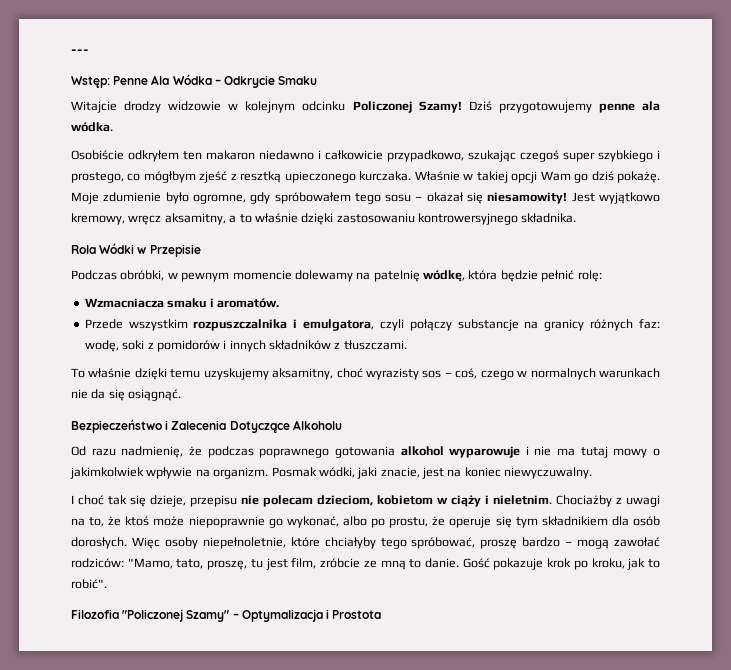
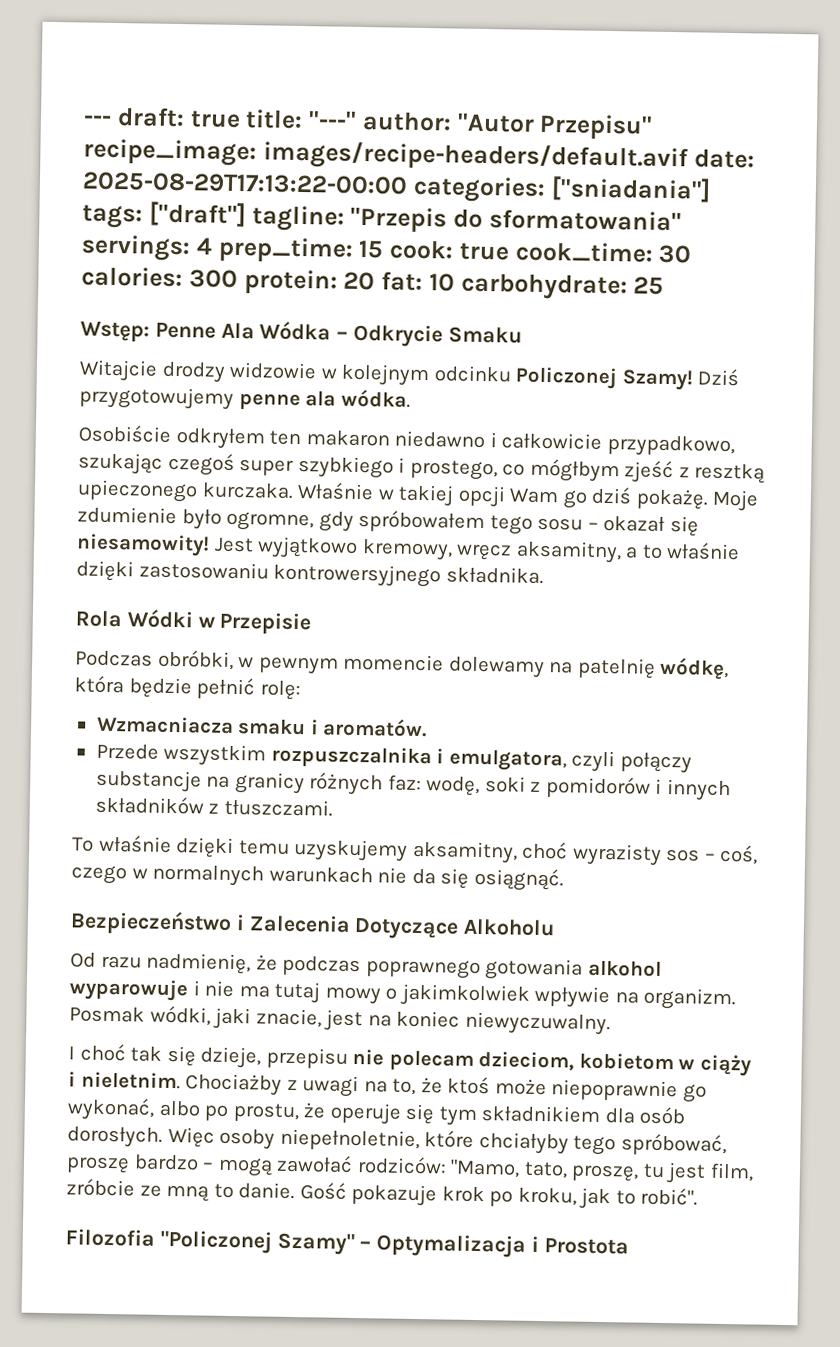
- ---
+ --- draft: true title: "---" author: "Autor Przepisu" recipe_image: images/recipe-headers/default.avif date: 2025-08-29T17:13:22-00:00 categories: ["sniadania"] tags: ["draft"] tagline: "Przepis do sformatowania" servings: 4 prep_time: 15 cook: true cook_time: 30 calories: 300 protein: 20 fat: 10 carbohydrate: 25

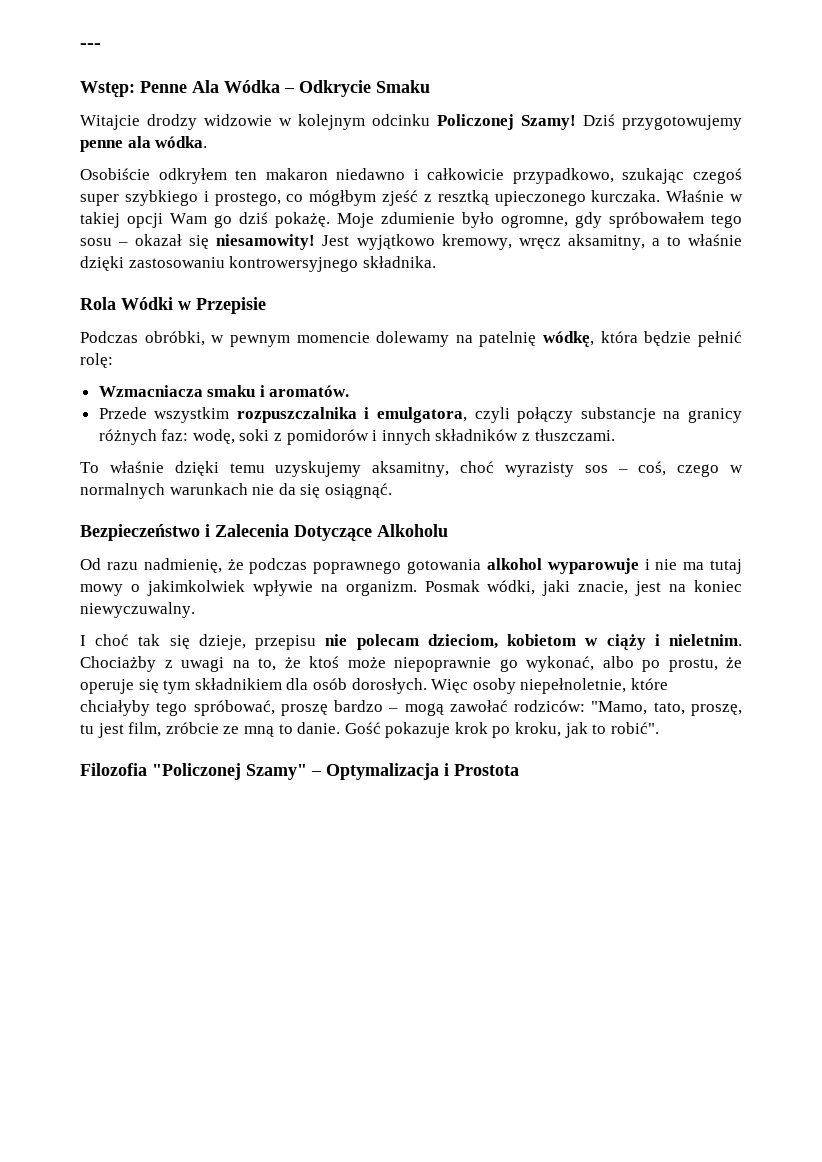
- --- draft: true title: "---" author: "Autor Przepisu" recipe_image: images/recipe-headers/default.avif date: 2025-08-29T17:13:22-00:00 categories: ["sniadania"] tags: ["draft"] tagline: "Przepis do sformatowania" servings: 4 prep_time: 15 cook: true cook_time: 30 calories: 300 protein: 20 fat: 10 carbohydrate: 25
+ ---

